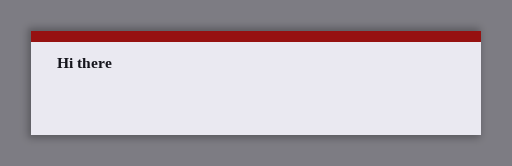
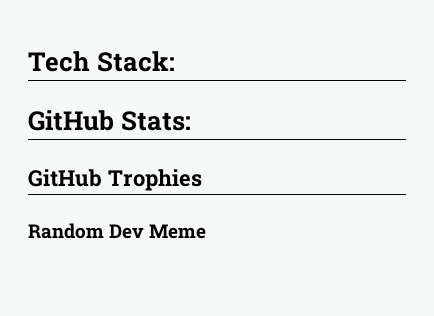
- Hi there
+ Tech Stack:
+ GitHub Stats:
+ GitHub Trophies
+ Random Dev Meme

